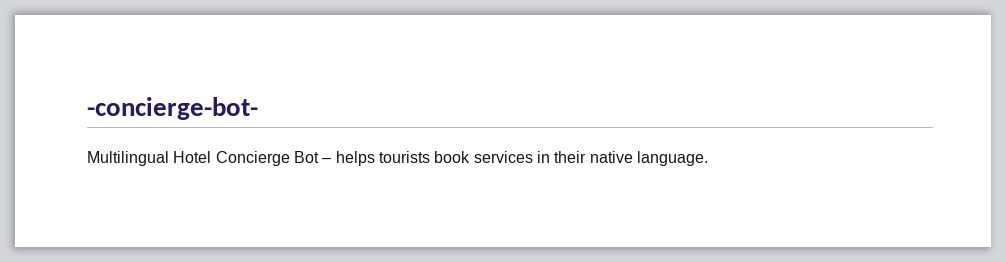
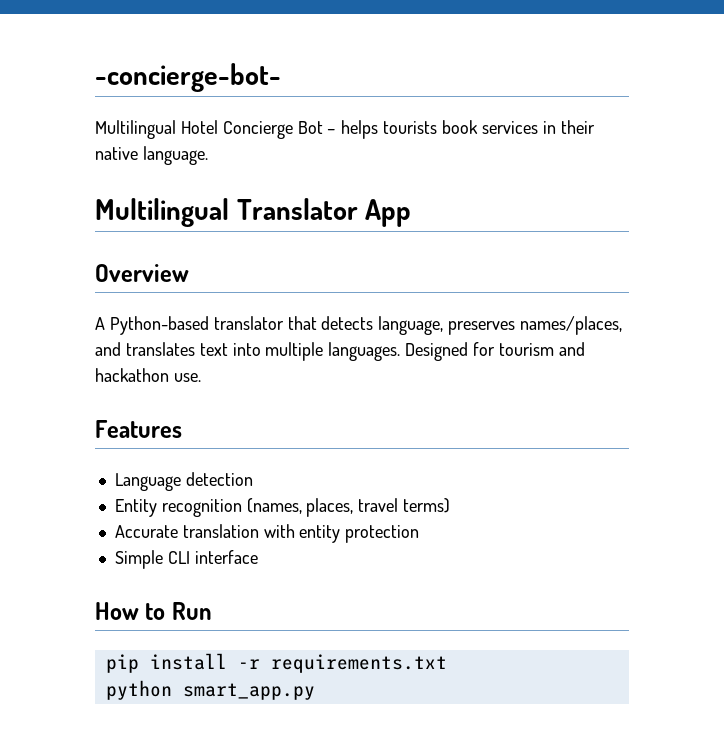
+ Multilingual Translator App
+ Overview
+ A Python-based translator that detects language, preserves names/places, and translates text into multiple languages. Designed for tourism and hackathon use.
+ Features
+ Language detection
+ Entity recognition (names, places, travel terms)
+ Accurate translation with entity protection
+ Simple CLI interface
+ How to Run
+ pip install -r requirements.txt
+ python smart_app.py

